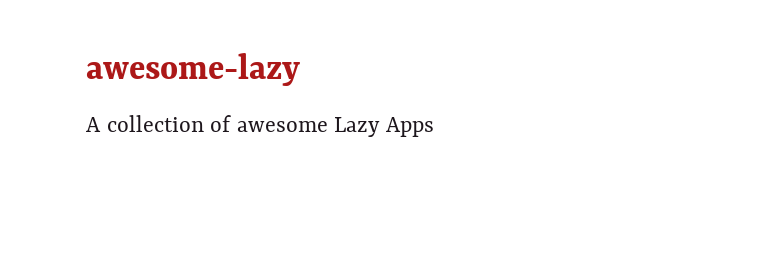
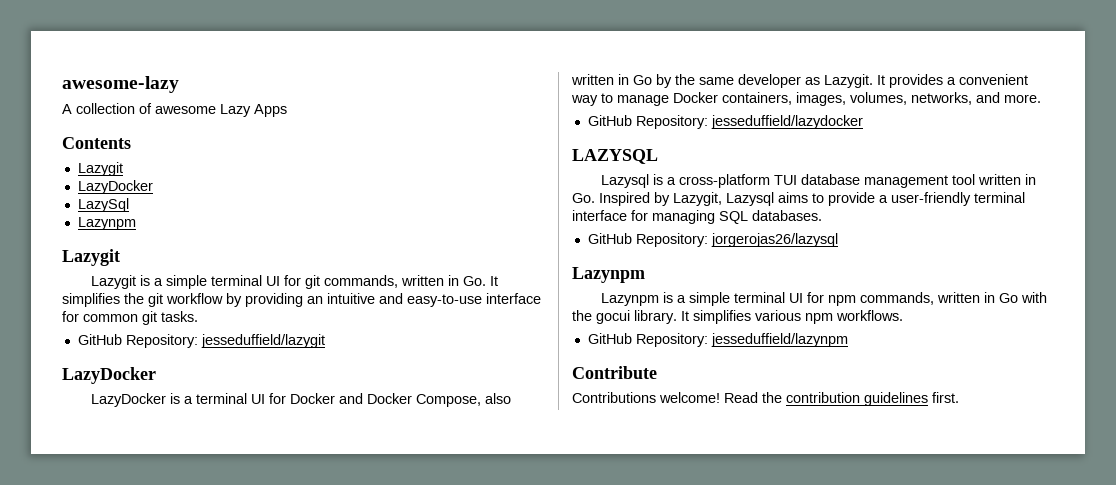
+ Contents
+ Lazygit
+ LazyDocker
+ LazySql
+ Lazynpm
+ Lazygit
+ Lazygit is a simple terminal UI for git commands, written in Go. It simplifies the git workflow by providing an intuitive and easy-to-use interface for common git tasks.
+ GitHub Repository: jesseduffield/lazygit
+ LazyDocker
+ LazyDocker is a terminal UI for Docker and Docker Compose, also written in Go by the same developer as Lazygit. It provides a convenient way to manage Docker containers, images, volumes, networks, and more.
+ GitHub Repository: jesseduffield/lazydocker
+ LAZYSQL
+ Lazysql is a cross-platform TUI database management tool written in Go. Inspired by Lazygit, Lazysql aims to provide a user-friendly terminal interface for managing SQL databases.
+ GitHub Repository: jorgerojas26/lazysql
+ Lazynpm
+ Lazynpm is a simple terminal UI for npm commands, written in Go with the gocui library. It simplifies various npm workflows.
+ GitHub Repository: jesseduffield/lazynpm
+ Contribute
+ Contributions welcome! Read the contribution guidelines first.

